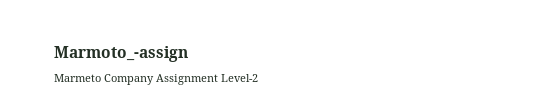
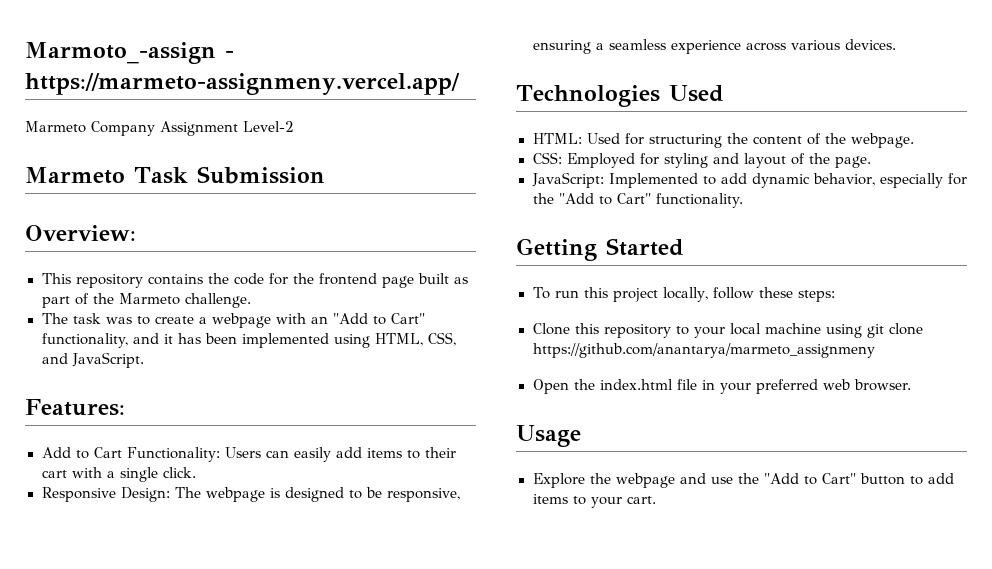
- Marmoto_-assign
+ Marmoto_-assign - https://marmeto-assignmeny.vercel.app/
+ Marmeto Task Submission
+ Overview:
+ This repository contains the code for the frontend page built as part of the Marmeto challenge.
+ The task was to create a webpage with an "Add to Cart" functionality, and it has been implemented using HTML, CSS, and JavaScript.
+ Features:
+ Add to Cart Functionality: Users can easily add items to their cart with a single click.
+ Responsive Design: The webpage is designed to be responsive, ensuring a seamless experience across various devices.
+ Technologies Used
+ HTML: Used for structuring the content of the webpage.
+ CSS: Employed for styling and layout of the page.
+ JavaScript: Implemented to add dynamic behavior, especially for the "Add to Cart" functionality.
+ Getting Started
+ To run this project locally, follow these steps:
+ Clone this repository to your local machine using git clone https://github.com/anantarya/marmeto_assignmeny
+ Open the index.html file in your preferred web browser.
+ Usage
+ Explore the webpage and use the "Add to Cart" button to add items to your cart.

